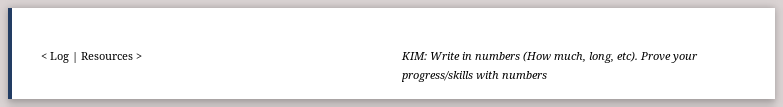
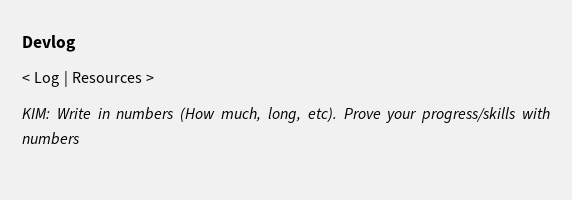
+ Devlog

